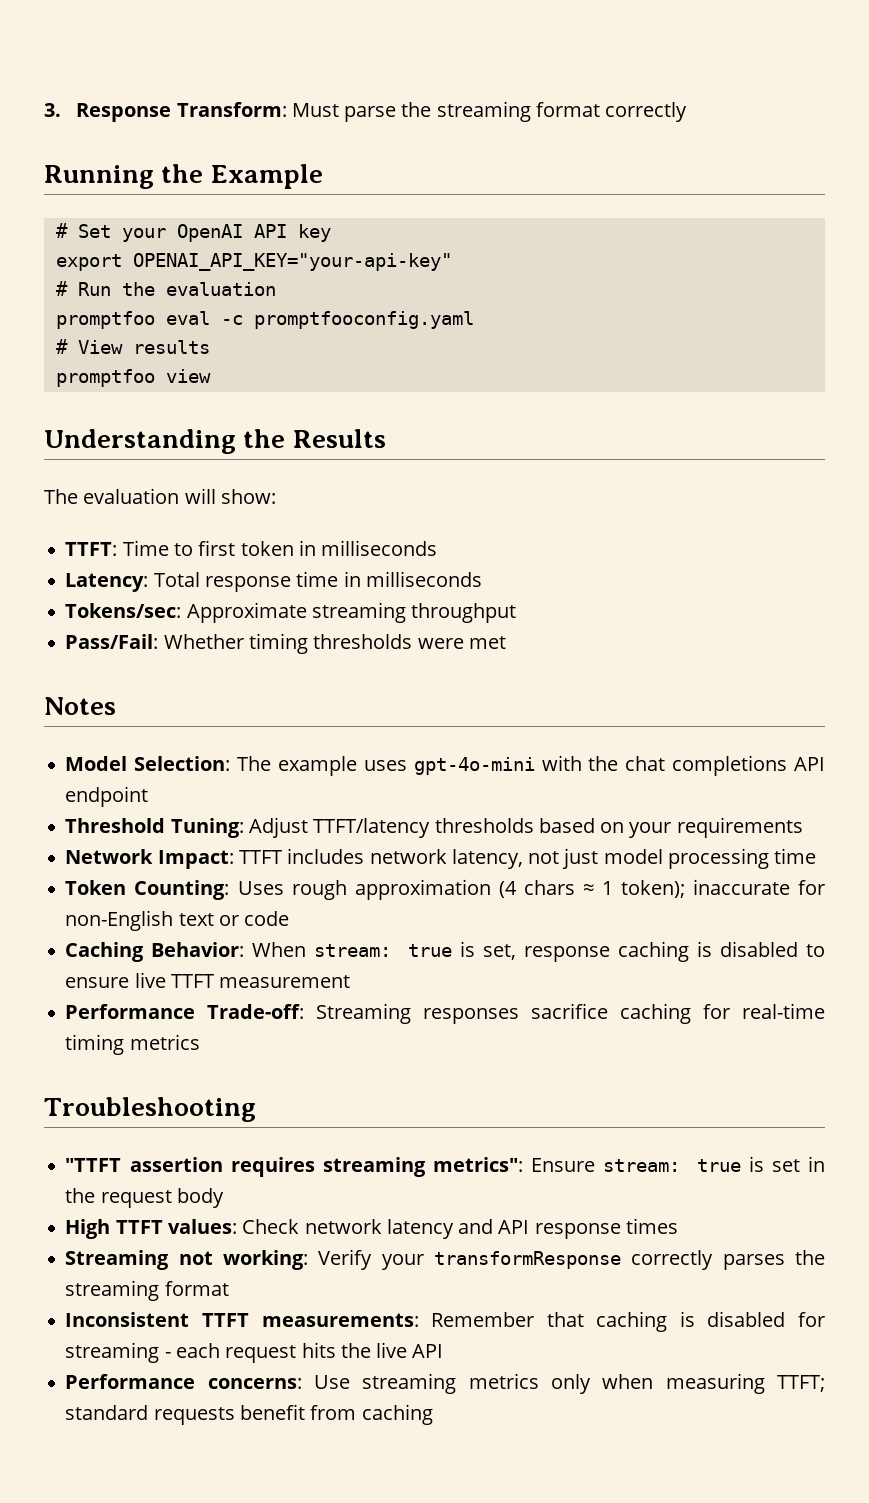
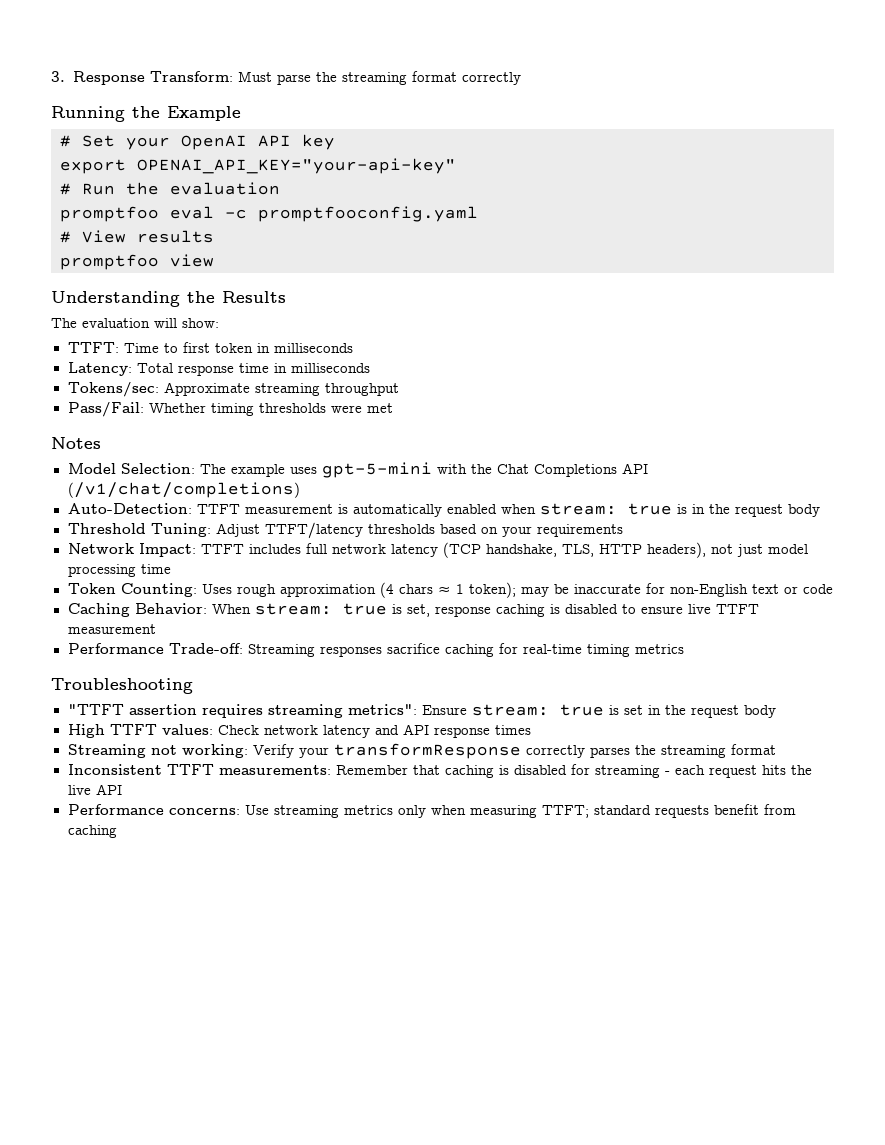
- Model Selection: The example uses gpt-4o-mini with the chat completions API endpoint
+ Model Selection: The example uses gpt-5-mini with the Chat Completions API (/v1/chat/completions)
+ Auto-Detection: TTFT measurement is automatically enabled when stream: true is in the request body
- Network Impact: TTFT includes network latency, not just model processing time
+ Network Impact: TTFT includes full network latency (TCP handshake, TLS, HTTP headers), not just model processing time
- Token Counting: Uses rough approximation (4 chars ≈ 1 token); inaccurate for non-English text or code
+ Token Counting: Uses rough approximation (4 chars ≈ 1 token); may be inaccurate for non-English text or code

